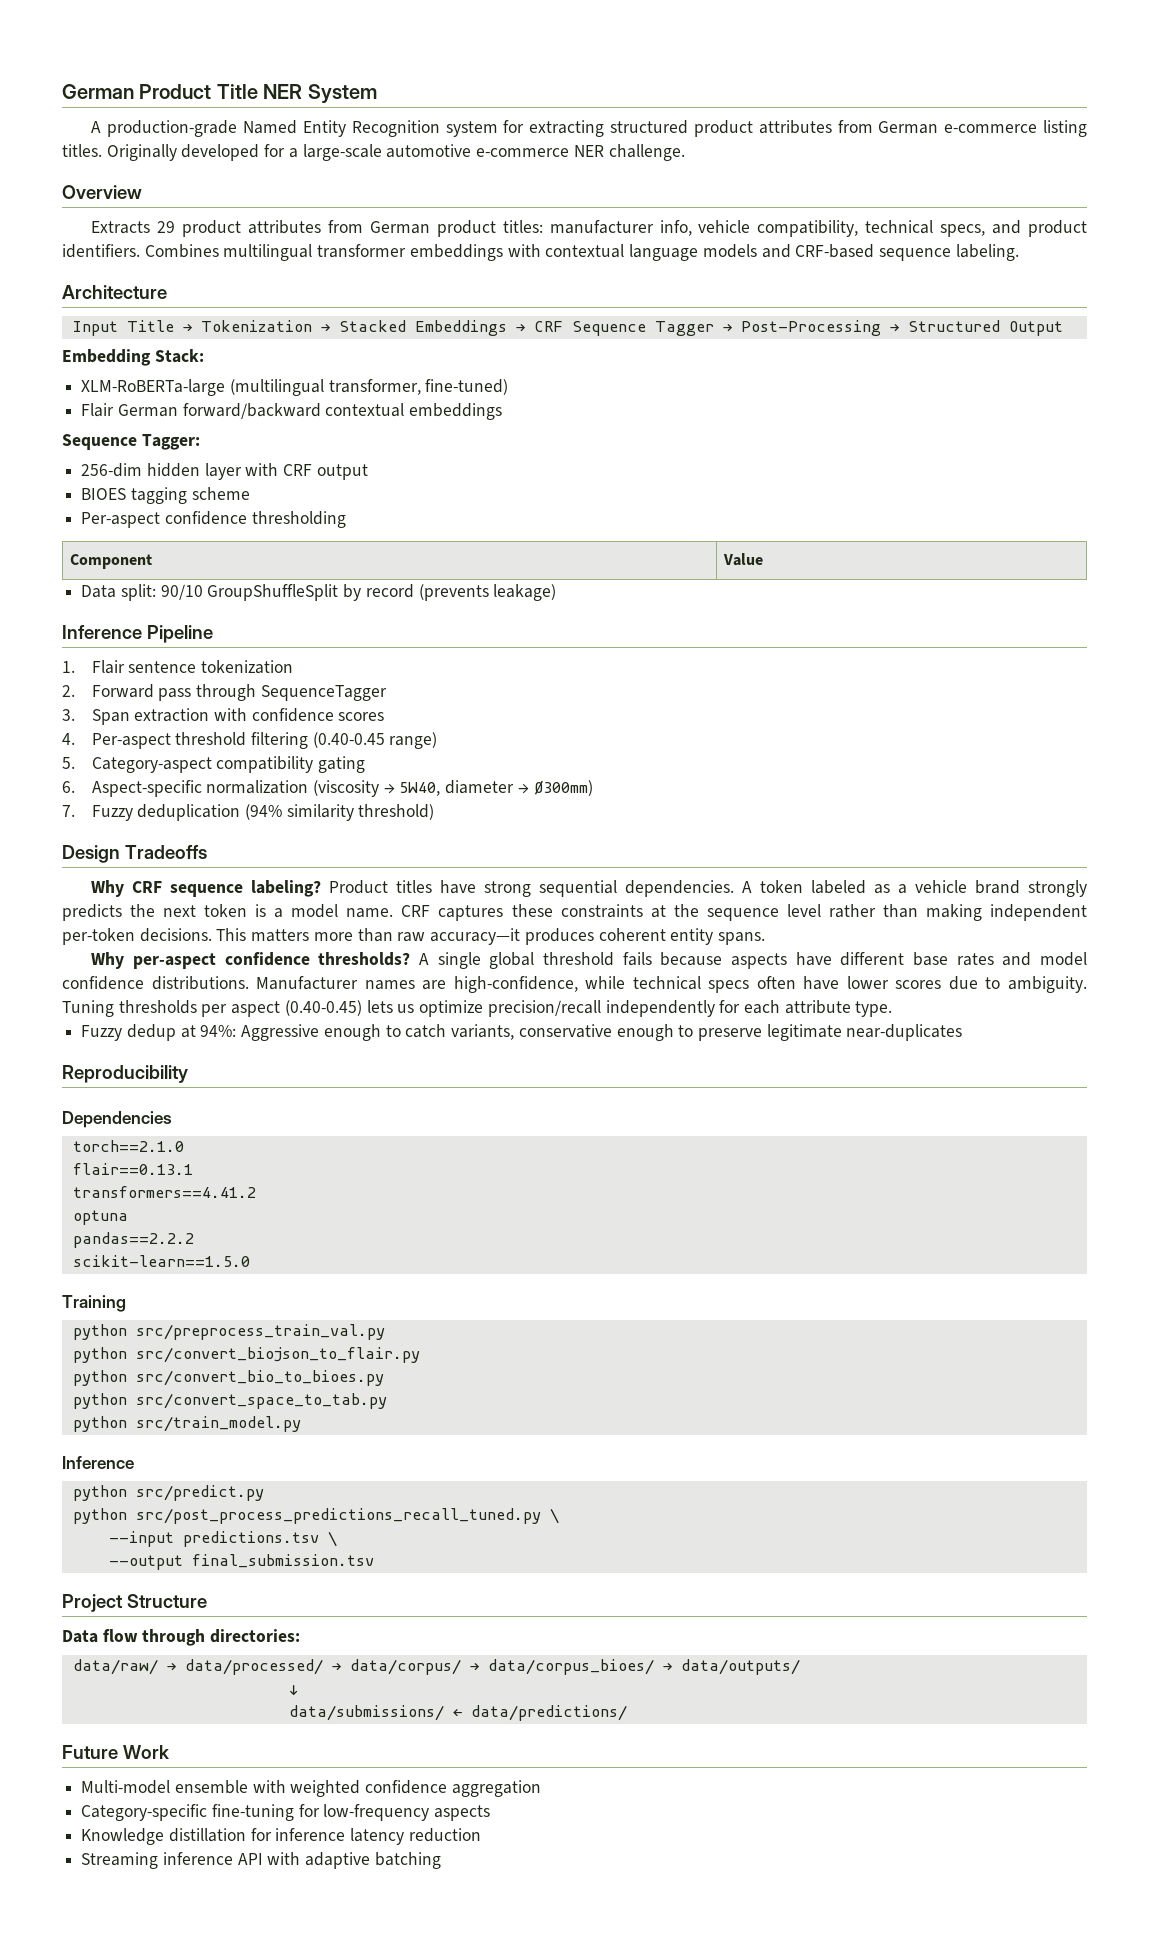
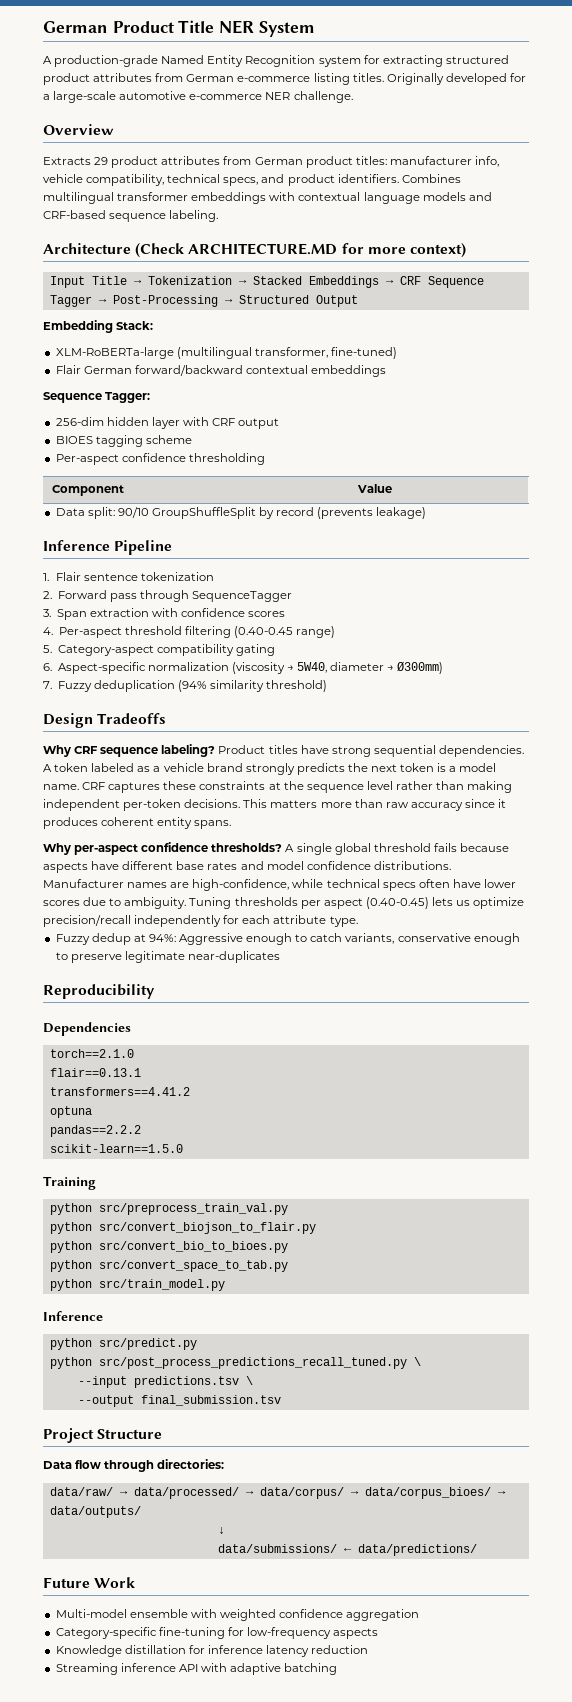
- Architecture
+ Architecture (Check ARCHITECTURE.MD for more context)
- This matters more than raw accuracy—it produces coherent entity spans.
+ This matters more than raw accuracy since it produces coherent entity spans.

